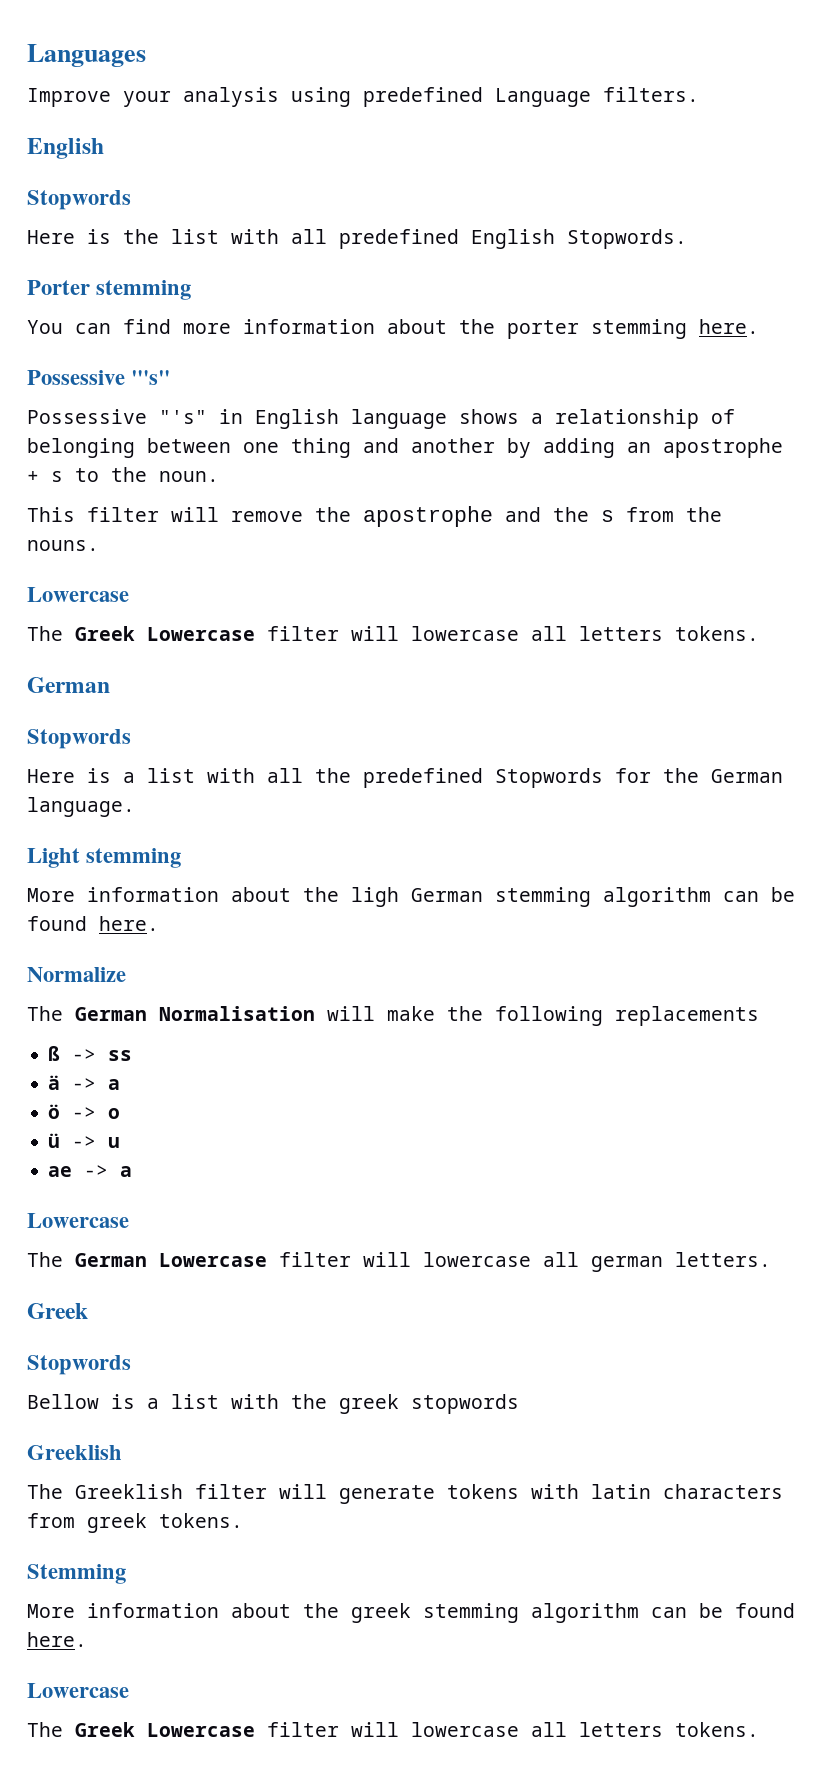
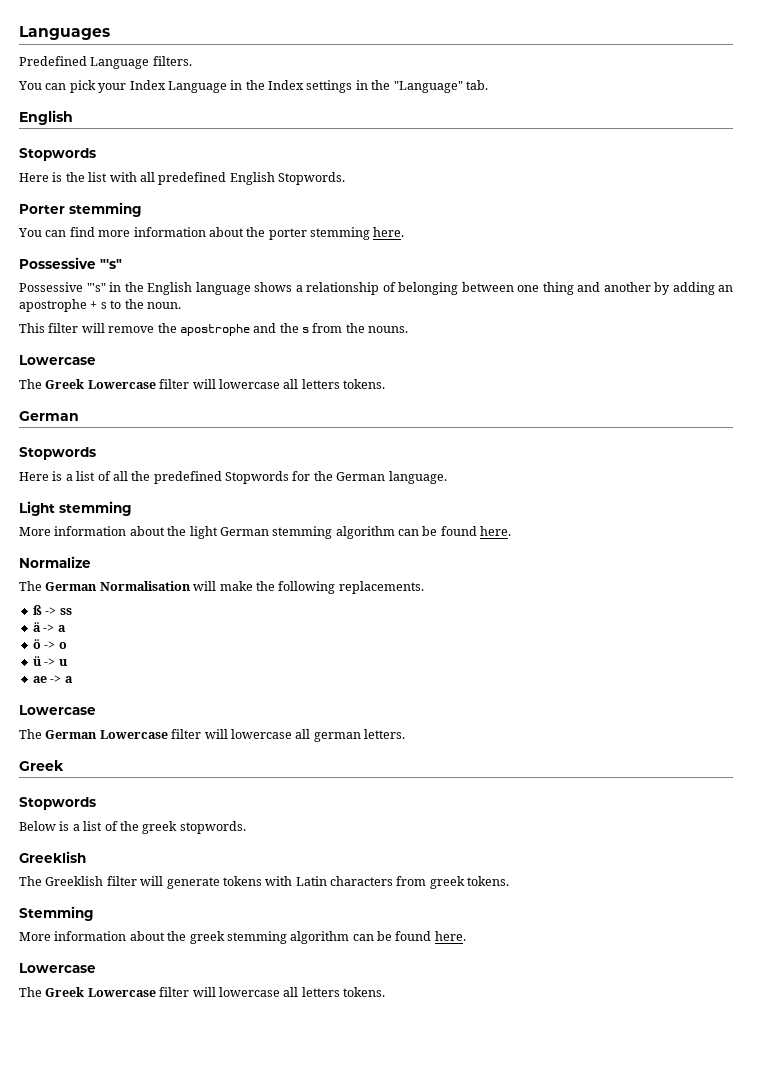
- Improve your analysis using predefined Language filters.
+ Predefined Language filters.
+ You can pick your Index Language in the Index settings in the "Language" tab.
- Possessive "'s" in English language shows a relationship of belonging between one thing and another by adding an apostrophe + s to the noun.
+ Possessive "'s" in the English language shows a relationship of belonging between one thing and another by adding an apostrophe + s to the noun.
- Here is a list with all the predefined Stopwords for the German language.
+ Here is a list of all the predefined Stopwords for the German language.
- More information about the ligh German stemming algorithm can be found here.
+ More information about the light German stemming algorithm can be found here.
- The German Normalisation will make the following replacements
+ The German Normalisation will make the following replacements.
- Bellow is a list with the greek stopwords
+ Below is a list of the greek stopwords.
- The Greeklish filter will generate tokens with latin characters from greek tokens.
+ The Greeklish filter will generate tokens with Latin characters from greek tokens.

